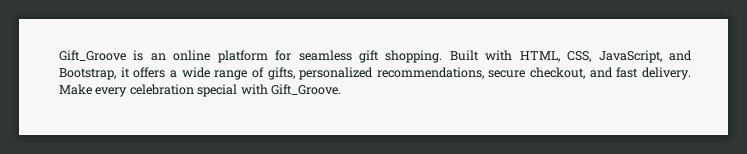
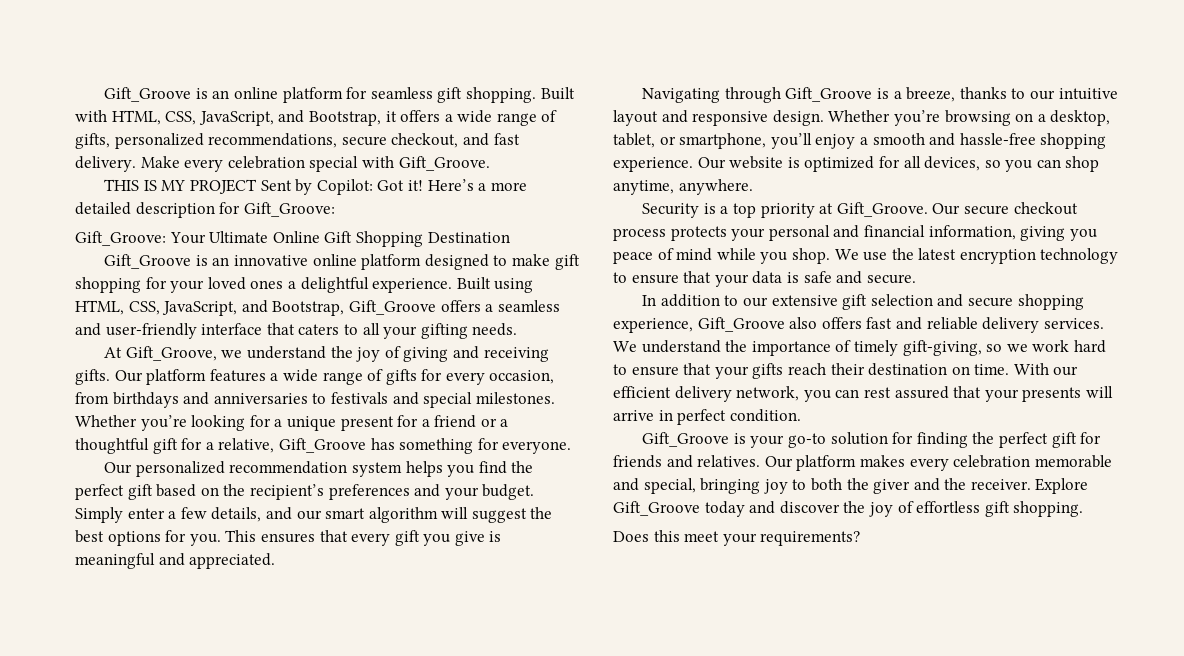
+ THIS IS MY PROJECT Sent by Copilot: Got it! Here’s a more detailed description for Gift_Groove:
+ Gift_Groove: Your Ultimate Online Gift Shopping Destination
+ Gift_Groove is an innovative online platform designed to make gift shopping for your loved ones a delightful experience. Built using HTML, CSS, JavaScript, and Bootstrap, Gift_Groove offers a seamless and user-friendly interface that caters to all your gifting needs.
+ At Gift_Groove, we understand the joy of giving and receiving gifts. Our platform features a wide range of gifts for every occasion, from birthdays and anniversaries to festivals and special milestones. Whether you’re looking for a unique present for a friend or a thoughtful gift for a relative, Gift_Groove has something for everyone.
+ Our personalized recommendation system helps you find the perfect gift based on the recipient’s preferences and your budget. Simply enter a few details, and our smart algorithm will suggest the best options for you. This ensures that every gift you give is meaningful and appreciated.
+ Navigating through Gift_Groove is a breeze, thanks to our intuitive layout and responsive design. Whether you’re browsing on a desktop, tablet, or smartphone, you’ll enjoy a smooth and hassle-free shopping experience. Our website is optimized for all devices, so you can shop anytime, anywhere.
+ Security is a top priority at Gift_Groove. Our secure checkout process protects your personal and financial information, giving you peace of mind while you shop. We use the latest encryption technology to ensure that your data is safe and secure.
+ In addition to our extensive gift selection and secure shopping experience, Gift_Groove also offers fast and reliable delivery services. We understand the importance of timely gift-giving, so we work hard to ensure that your gifts reach their destination on time. With our efficient delivery network, you can rest assured that your presents will arrive in perfect condition.
+ Gift_Groove is your go-to solution for finding the perfect gift for friends and relatives. Our platform makes every celebration memorable and special, bringing joy to both the giver and the receiver. Explore Gift_Groove today and discover the joy of effortless gift shopping.
+ Does this meet your requirements?

